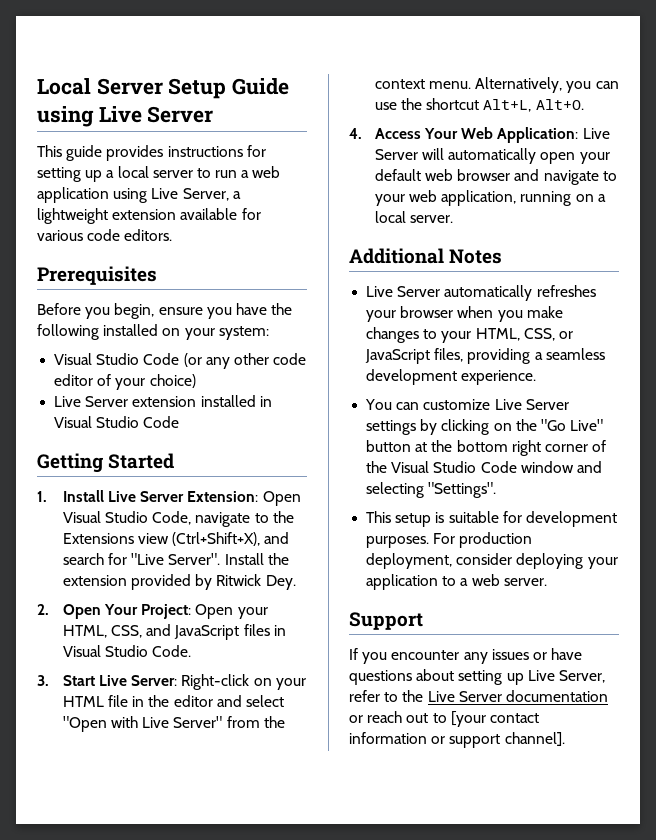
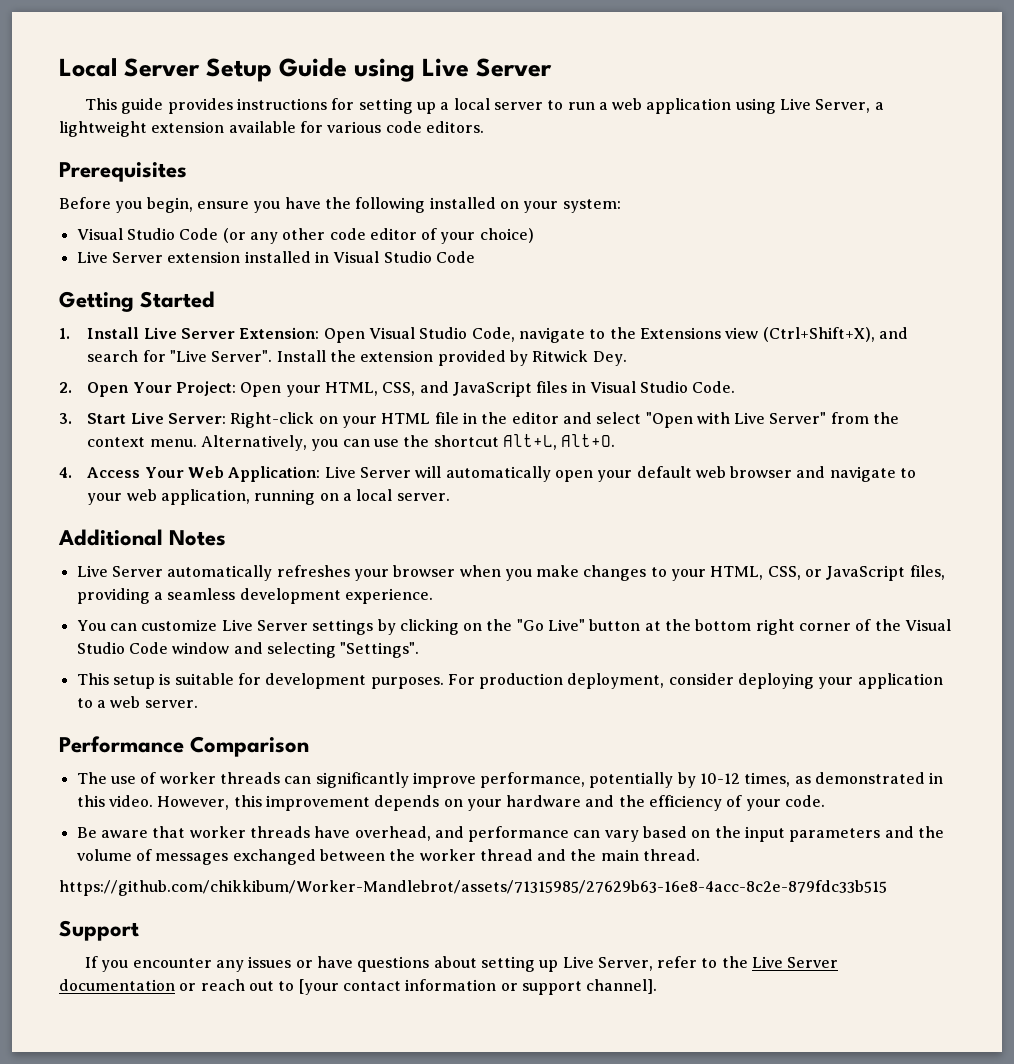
+ Performance Comparison
+ The use of worker threads can significantly improve performance, potentially by 10-12 times, as demonstrated in this video. However, this improvement depends on your hardware and the efficiency of your code.
+ Be aware that worker threads have overhead, and performance can vary based on the input parameters and the volume of messages exchanged between the worker thread and the main thread.
+ https://github.com/chikkibum/Worker-Mandlebrot/assets/71315985/27629b63-16e8-4acc-8c2e-879fdc33b515

